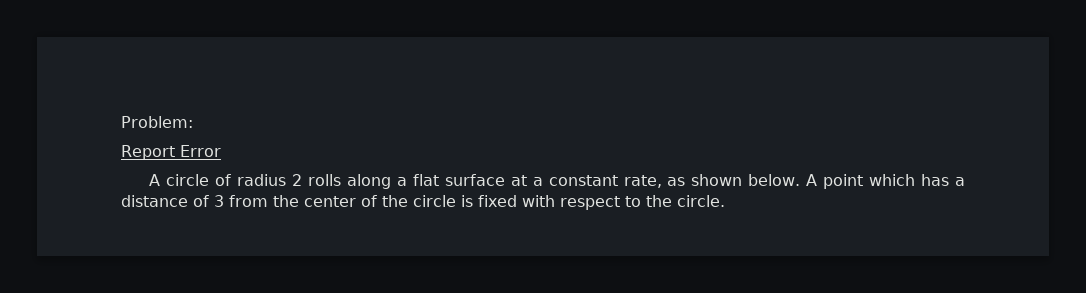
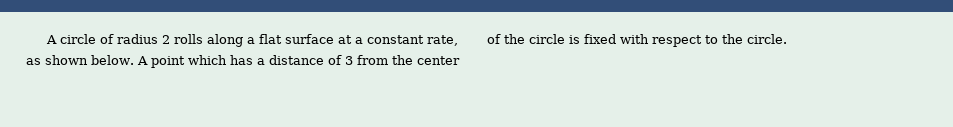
- Problem:
- Report Error

